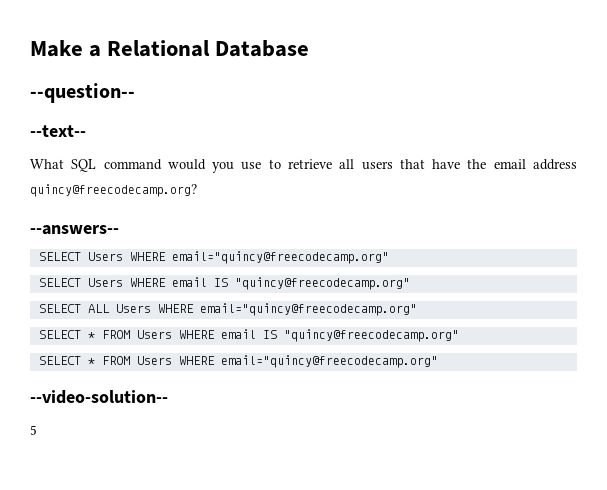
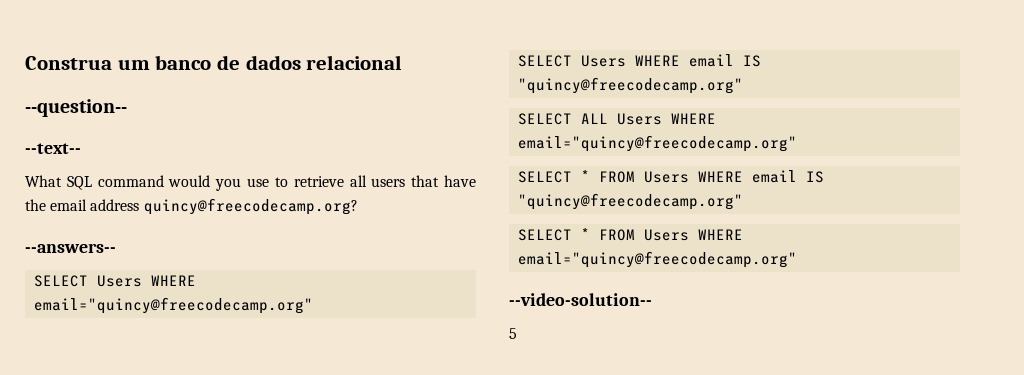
- Make a Relational Database
+ Construa um banco de dados relacional

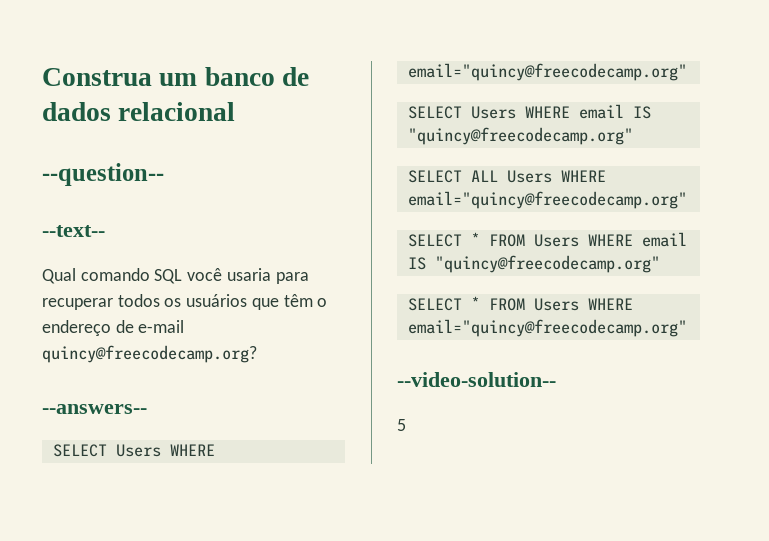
- What SQL command would you use to retrieve all users that have the email address quincy@freecodecamp.org?
+ Qual comando SQL você usaria para recuperar todos os usuários que têm o endereço de e-mail quincy@freecodecamp.org?

